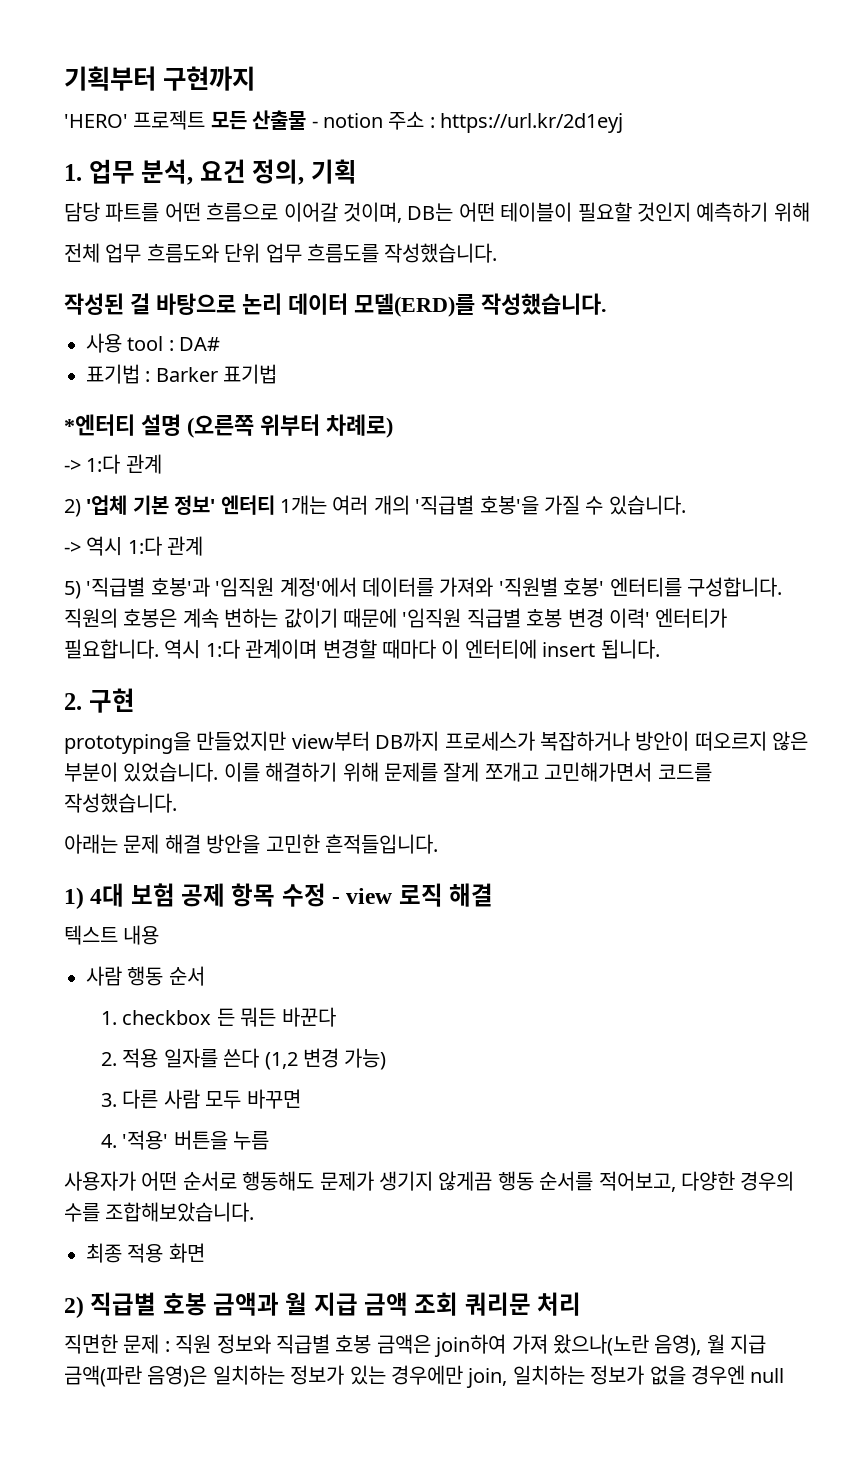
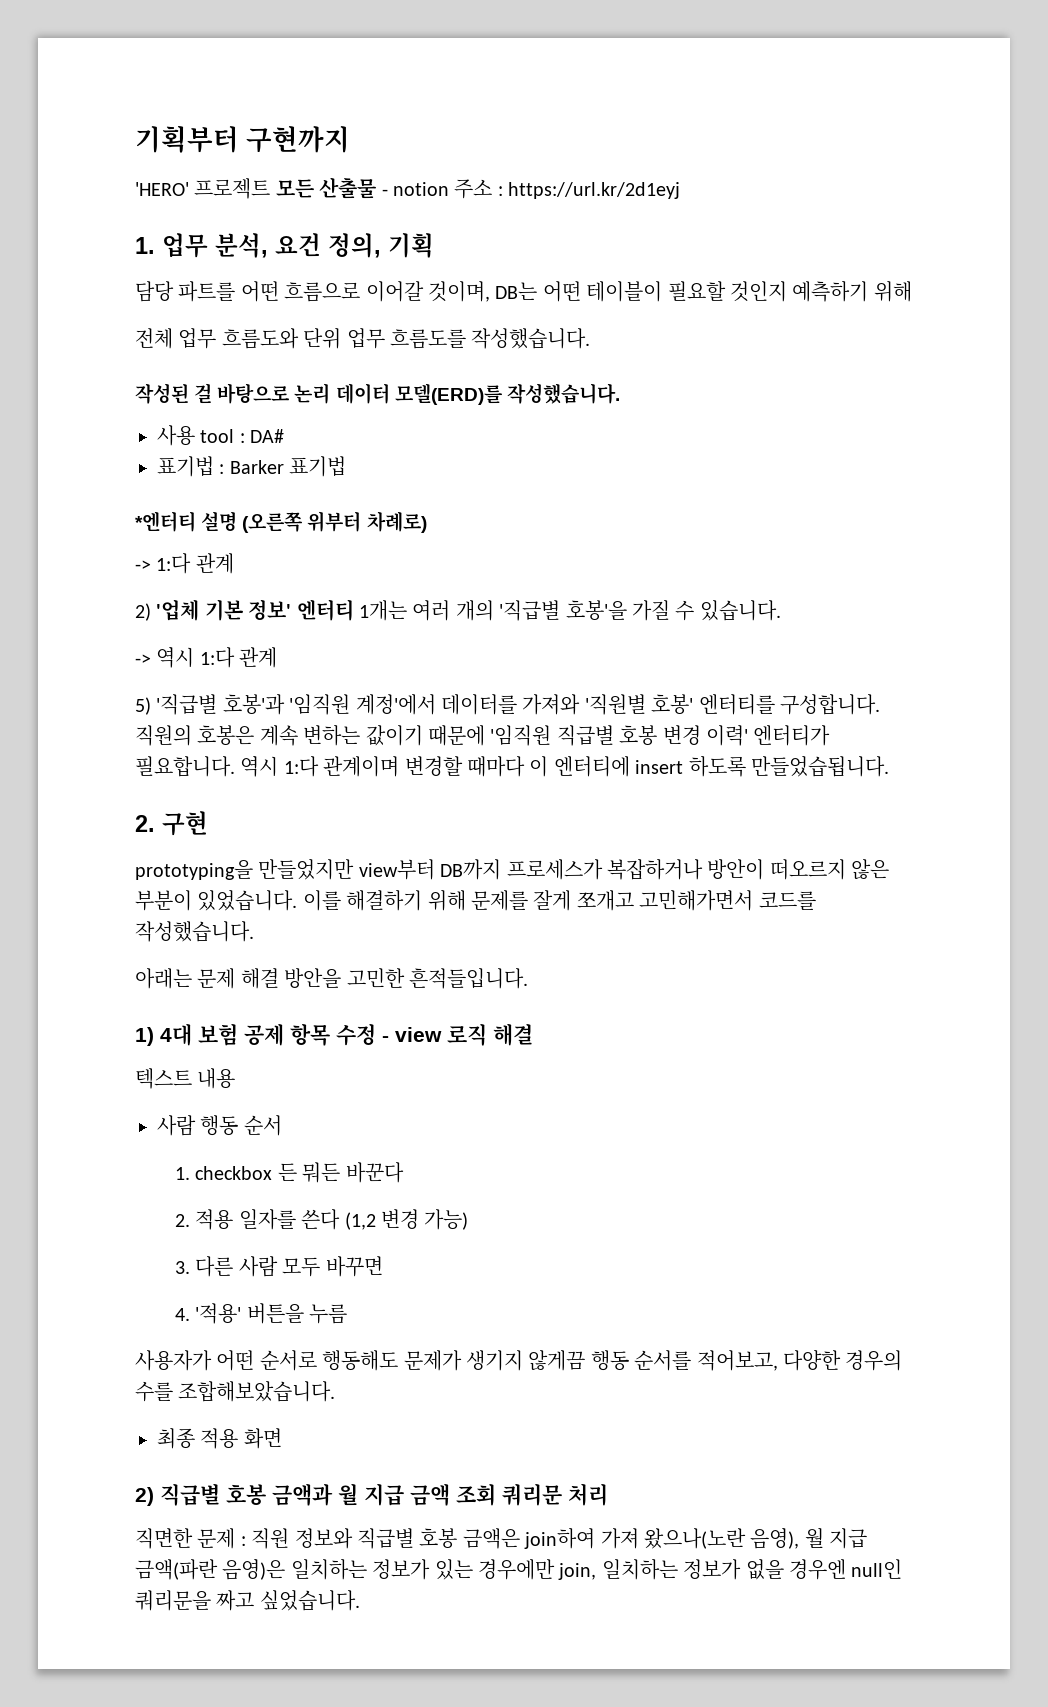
- 역시 1:다 관계이며 변경할 때마다 이 엔터티에 insert 됩니다.
+ 역시 1:다 관계이며 변경할 때마다 이 엔터티에 insert 하도록 만들었습됩니다.
- 직면한 문제 : 직원 정보와 직급별 호봉 금액은 join하여 가져 왔으나(노란 음영), 월 지급 금액(파란 음영)은 일치하는 정보가 있는 경우에만 join, 일치하는 정보가 없을 경우엔 null
+ 직면한 문제 : 직원 정보와 직급별 호봉 금액은 join하여 가져 왔으나(노란 음영), 월 지급 금액(파란 음영)은 일치하는 정보가 있는 경우에만 join, 일치하는 정보가 없을 경우엔 null인 쿼리문을 짜고 싶었습니다.

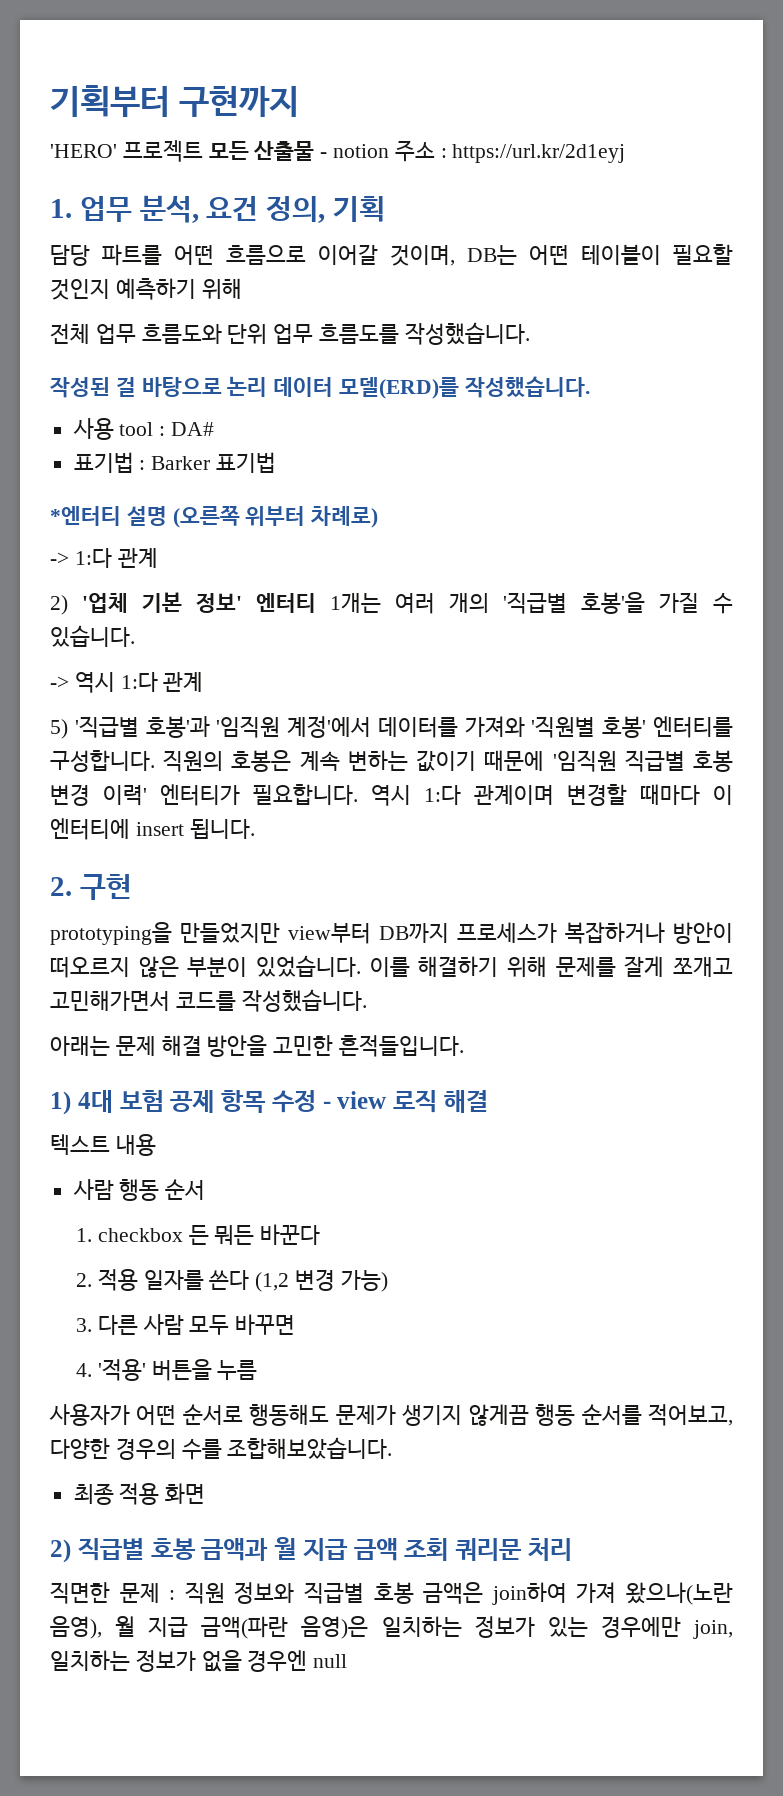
- 역시 1:다 관계이며 변경할 때마다 이 엔터티에 insert 하도록 만들었습됩니다.
+ 역시 1:다 관계이며 변경할 때마다 이 엔터티에 insert 됩니다.
- 직면한 문제 : 직원 정보와 직급별 호봉 금액은 join하여 가져 왔으나(노란 음영), 월 지급 금액(파란 음영)은 일치하는 정보가 있는 경우에만 join, 일치하는 정보가 없을 경우엔 null인 쿼리문을 짜고 싶었습니다.
+ 직면한 문제 : 직원 정보와 직급별 호봉 금액은 join하여 가져 왔으나(노란 음영), 월 지급 금액(파란 음영)은 일치하는 정보가 있는 경우에만 join, 일치하는 정보가 없을 경우엔 null

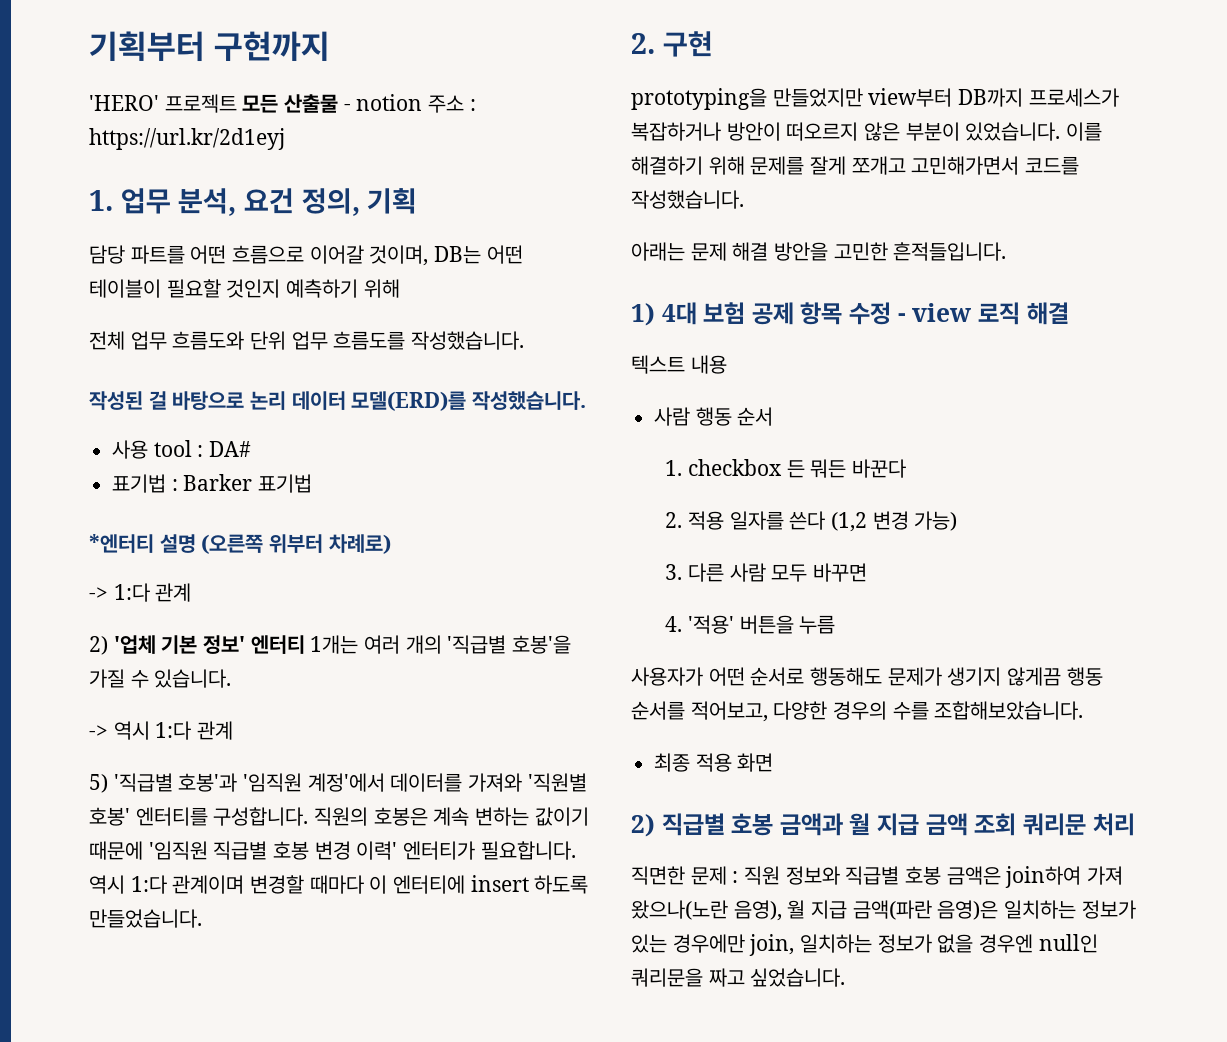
- 역시 1:다 관계이며 변경할 때마다 이 엔터티에 insert 됩니다.
+ 역시 1:다 관계이며 변경할 때마다 이 엔터티에 insert 하도록 만들었습니다.
- 직면한 문제 : 직원 정보와 직급별 호봉 금액은 join하여 가져 왔으나(노란 음영), 월 지급 금액(파란 음영)은 일치하는 정보가 있는 경우에만 join, 일치하는 정보가 없을 경우엔 null
+ 직면한 문제 : 직원 정보와 직급별 호봉 금액은 join하여 가져 왔으나(노란 음영), 월 지급 금액(파란 음영)은 일치하는 정보가 있는 경우에만 join, 일치하는 정보가 없을 경우엔 null인 쿼리문을 짜고 싶었습니다.

